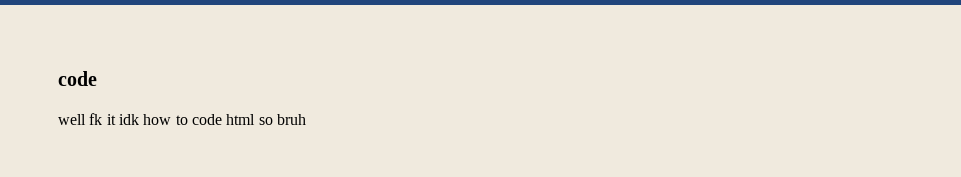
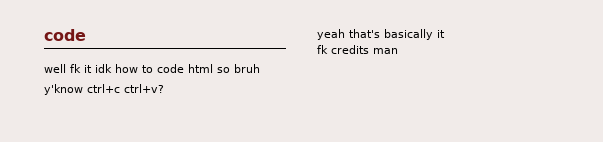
+ y'know ctrl+c ctrl+v?
+ yeah that's basically it
+ fk credits man

